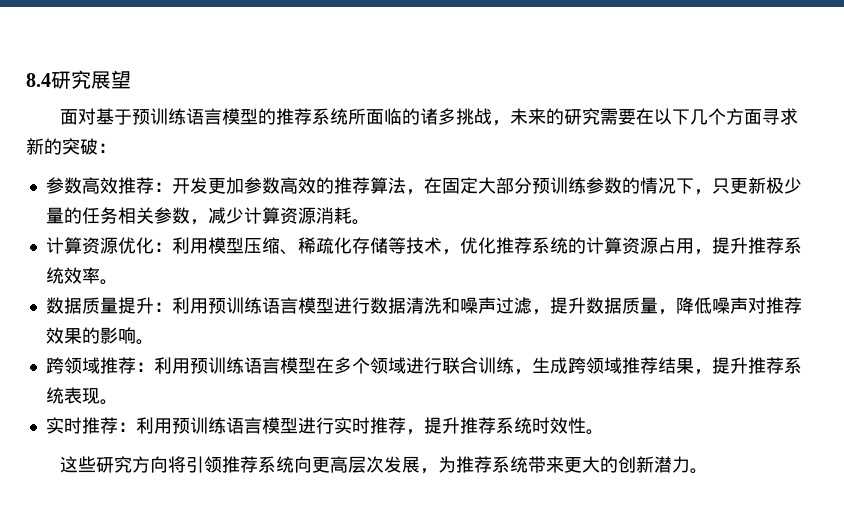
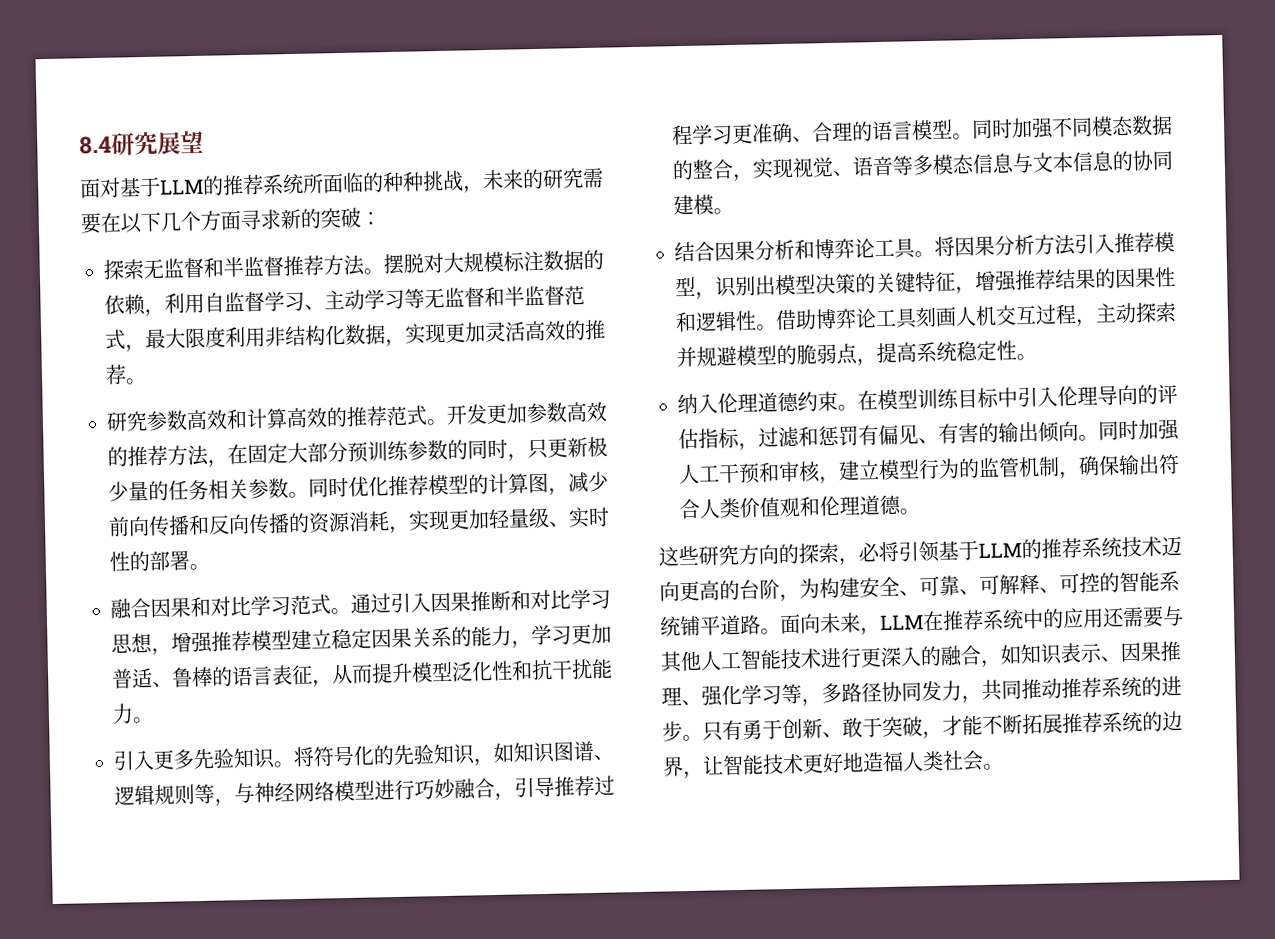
- 面对基于预训练语言模型的推荐系统所面临的诸多挑战，未来的研究需要在以下几个方面寻求新的突破：
+ 面对基于LLM的推荐系统所面临的种种挑战，未来的研究需要在以下几个方面寻求新的突破：
- 参数高效推荐：开发更加参数高效的推荐算法，在固定大部分预训练参数的情况下，只更新极少量的任务相关参数，减少计算资源消耗。
- 计算资源优化：利用模型压缩、稀疏化存储等技术，优化推荐系统的计算资源占用，提升推荐系统效率。
- 数据质量提升：利用预训练语言模型进行数据清洗和噪声过滤，提升数据质量，降低噪声对推荐效果的影响。
- 跨领域推荐：利用预训练语言模型在多个领域进行联合训练，生成跨领域推荐结果，提升推荐系统表现。
- 实时推荐：利用预训练语言模型进行实时推荐，提升推荐系统时效性。
- 这些研究方向将引领推荐系统向更高层次发展，为推荐系统带来更大的创新潜力。
+ 探索无监督和半监督推荐方法。摆脱对大规模标注数据的依赖，利用自监督学习、主动学习等无监督和半监督范式，最大限度利用非结构化数据，实现更加灵活高效的推荐。
+ 研究参数高效和计算高效的推荐范式。开发更加参数高效的推荐方法，在固定大部分预训练参数的同时，只更新极少量的任务相关参数。同时优化推荐模型的计算图，减少前向传播和反向传播的资源消耗，实现更加轻量级、实时性的部署。
+ 融合因果和对比学习范式。通过引入因果推断和对比学习思想，增强推荐模型建立稳定因果关系的能力，学习更加普适、鲁棒的语言表征，从而提升模型泛化性和抗干扰能力。
+ 引入更多先验知识。将符号化的先验知识，如知识图谱、逻辑规则等，与神经网络模型进行巧妙融合，引导推荐过程学习更准确、合理的语言模型。同时加强不同模态数据的整合，实现视觉、语音等多模态信息与文本信息的协同建模。
+ 结合因果分析和博弈论工具。将因果分析方法引入推荐模型，识别出模型决策的关键特征，增强推荐结果的因果性和逻辑性。借助博弈论工具刻画人机交互过程，主动探索并规避模型的脆弱点，提高系统稳定性。
+ 纳入伦理道德约束。在模型训练目标中引入伦理导向的评估指标，过滤和惩罚有偏见、有害的输出倾向。同时加强人工干预和审核，建立模型行为的监管机制，确保输出符合人类价值观和伦理道德。
+ 这些研究方向的探索，必将引领基于LLM的推荐系统技术迈向更高的台阶，为构建安全、可靠、可解释、可控的智能系统铺平道路。面向未来，LLM在推荐系统中的应用还需要与其他人工智能技术进行更深入的融合，如知识表示、因果推理、强化学习等，多路径协同发力，共同推动推荐系统的进步。只有勇于创新、敢于突破，才能不断拓展推荐系统的边界，让智能技术更好地造福人类社会。

